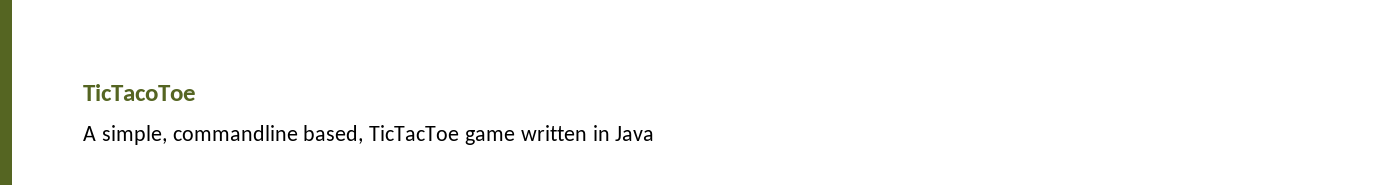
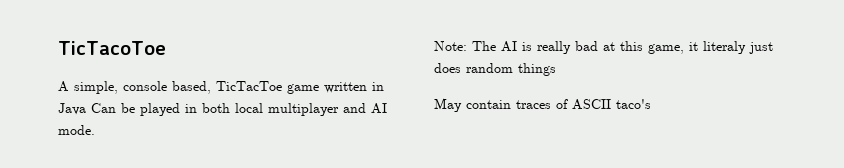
- A simple, commandline based, TicTacToe game written in Java
+ A simple, console based, TicTacToe game written in Java Can be played in both local multiplayer and AI mode.
+ Note: The AI is really bad at this game, it literaly just does random things
+ May contain traces of ASCII taco's

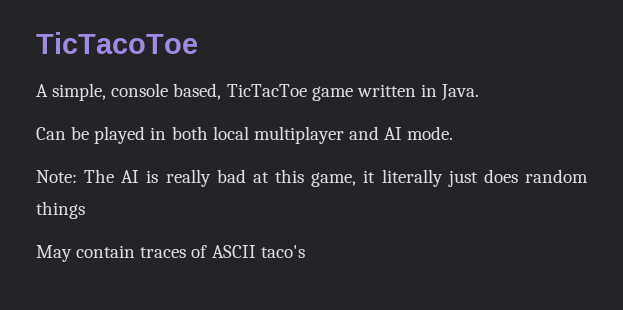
- A simple, console based, TicTacToe game written in Java Can be played in both local multiplayer and AI mode.
+ A simple, console based, TicTacToe game written in Java.
+ Can be played in both local multiplayer and AI mode.
- Note: The AI is really bad at this game, it literaly just does random things
+ Note: The AI is really bad at this game, it literally just does random things

